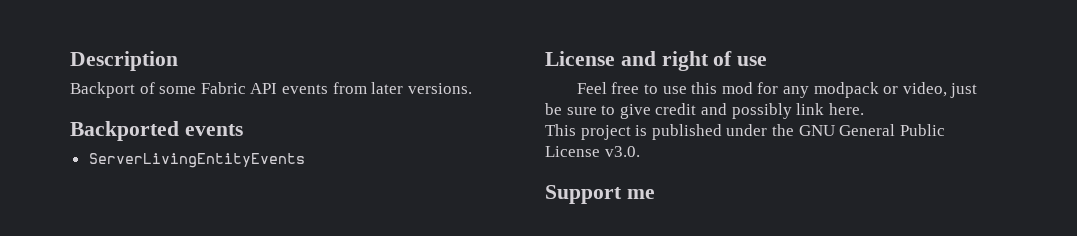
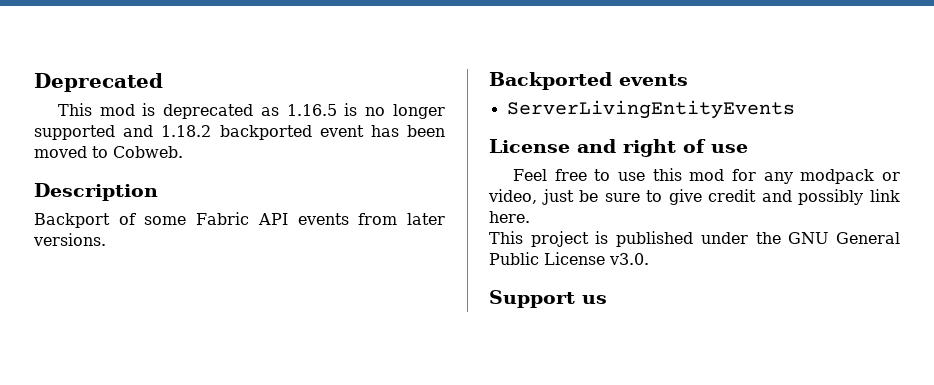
+ Deprecated
+ This mod is deprecated as 1.16.5 is no longer supported and 1.18.2 backported event has been moved to Cobweb.
- Support me
+ Support us

